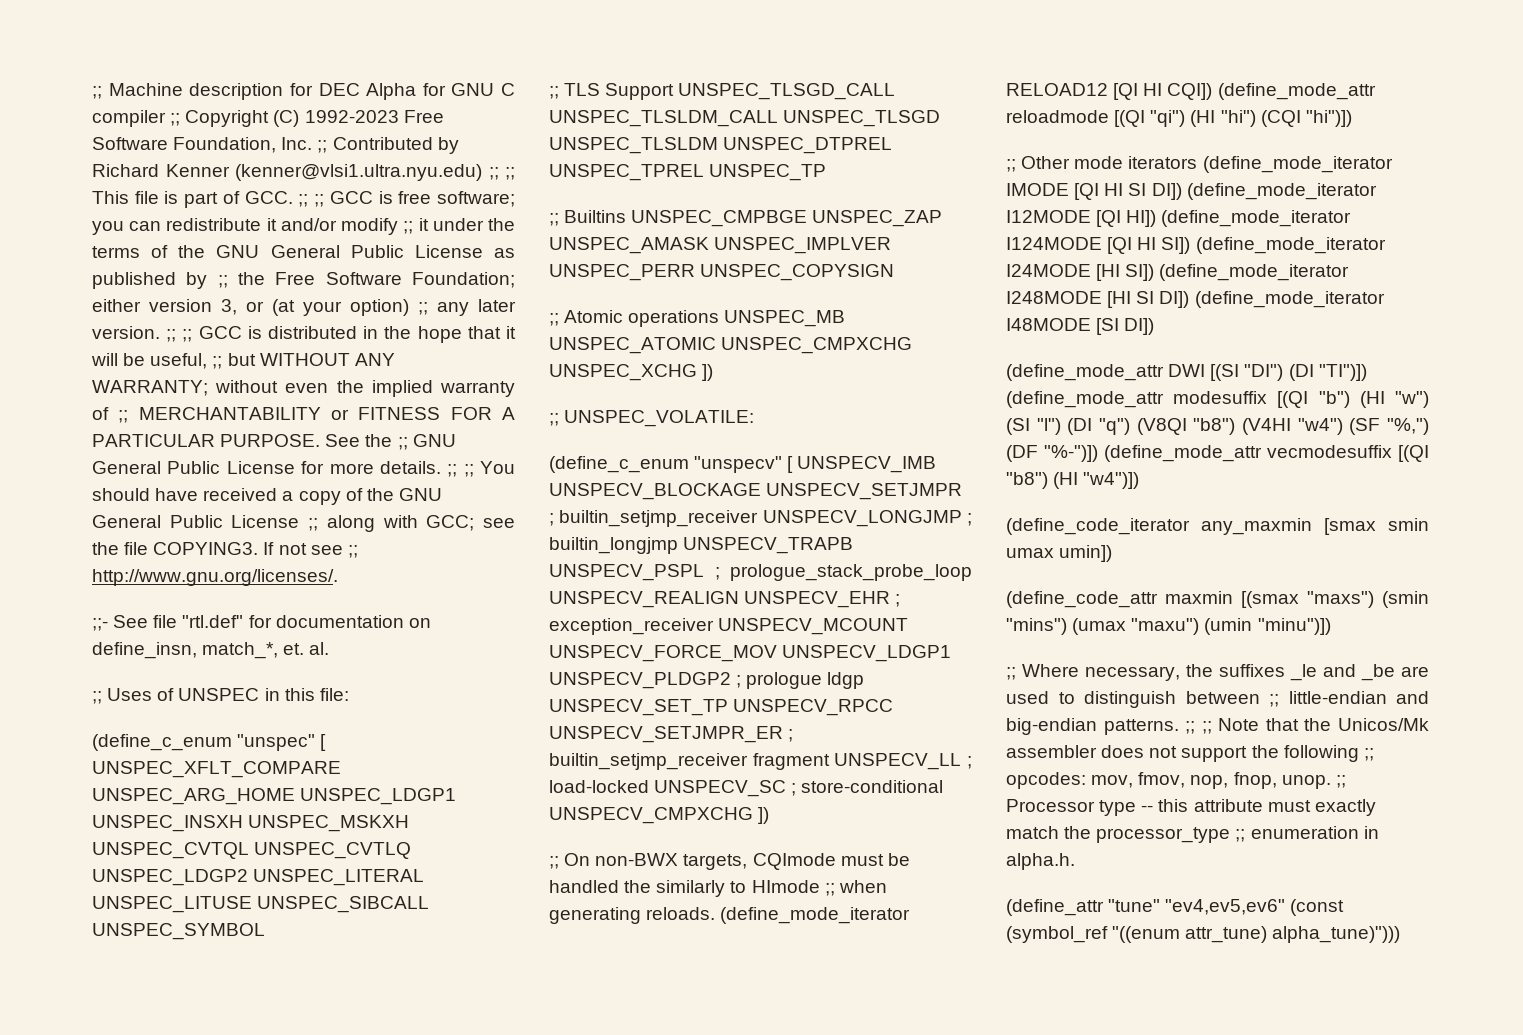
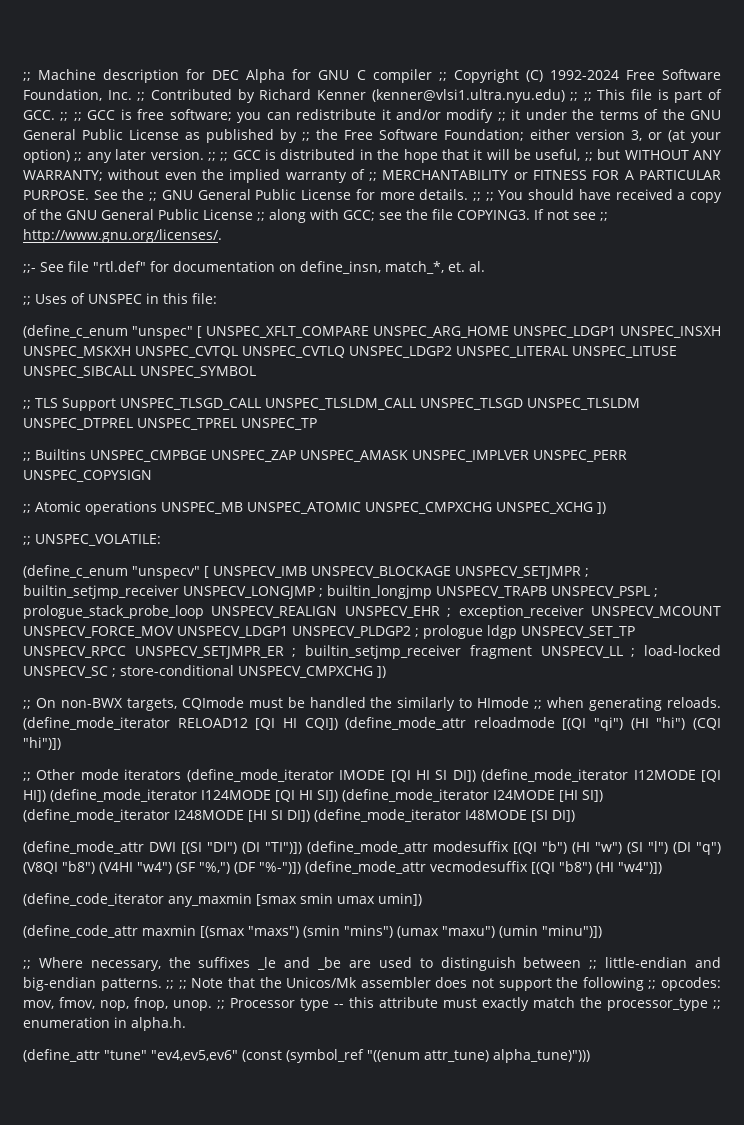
- Copyright (C) 1992-2023 Free Software Foundation, Inc. ;;
+ Copyright (C) 1992-2024 Free Software Foundation, Inc. ;;

